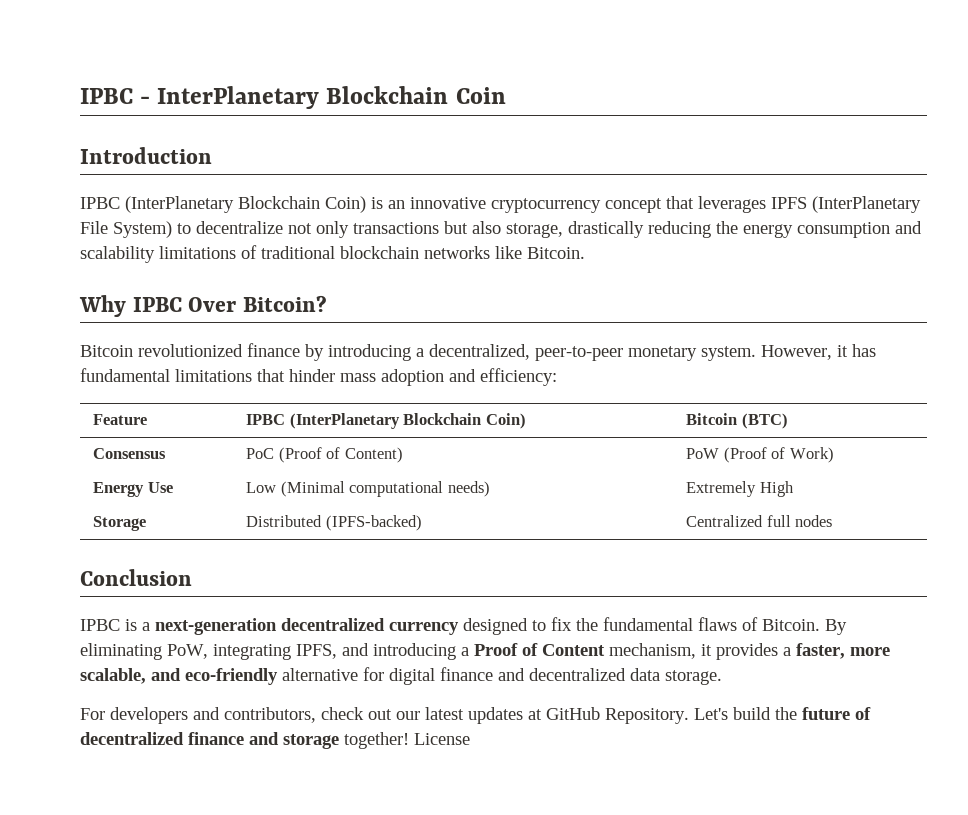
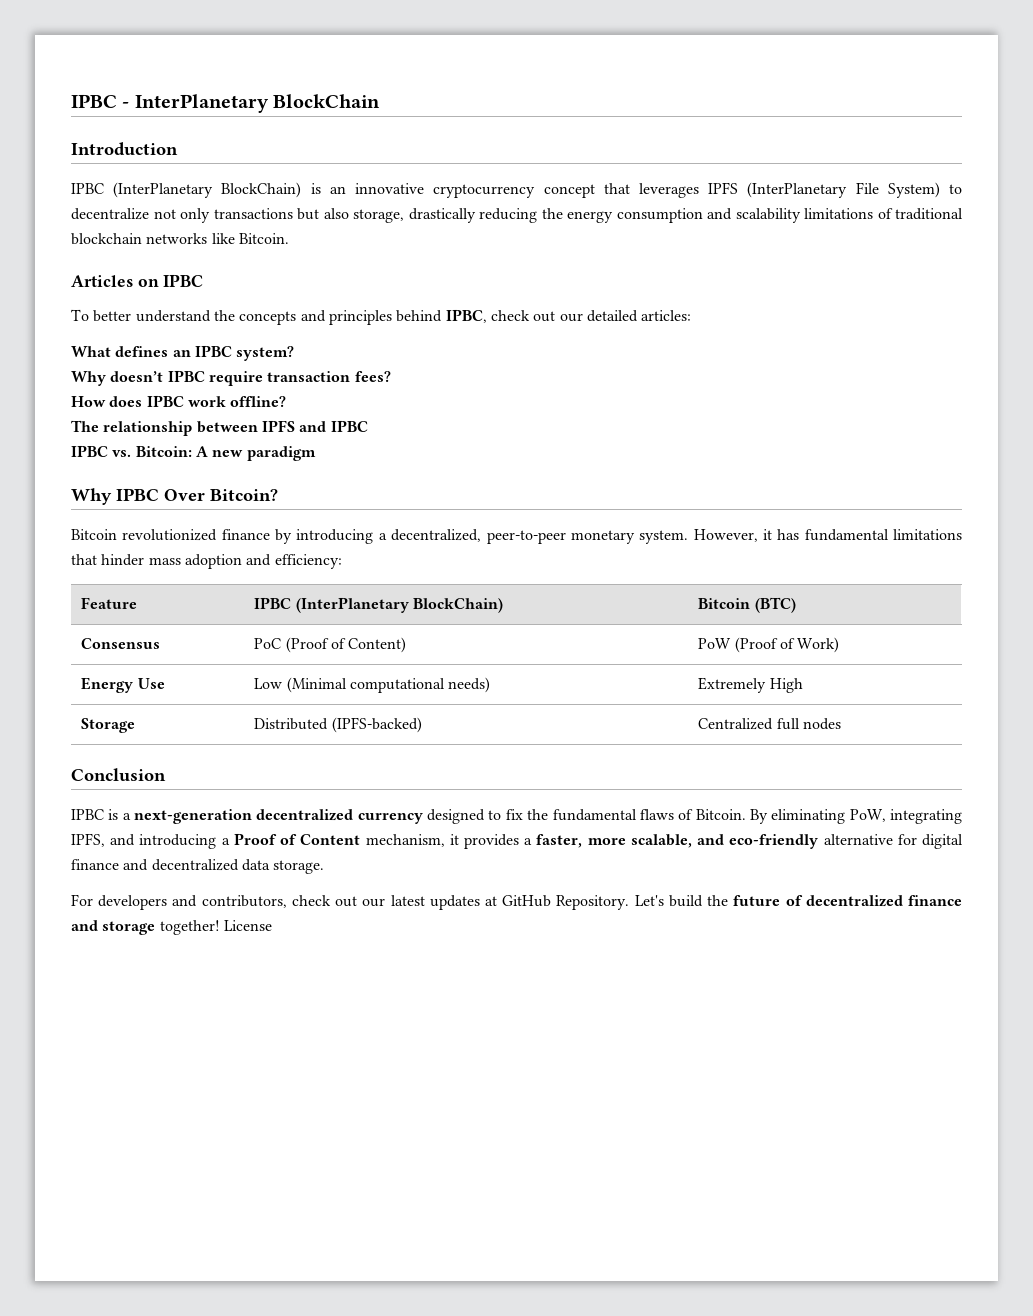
- IPBC - InterPlanetary Blockchain Coin
+ IPBC - InterPlanetary BlockChain
- IPBC (InterPlanetary Blockchain Coin) is an innovative cryptocurrency concept that leverages IPFS (InterPlanetary File System) to decentralize not only transactions but also storage, drastically reducing the energy consumption and scalability limitations of traditional blockchain networks like Bitcoin.
+ IPBC (InterPlanetary BlockChain) is an innovative cryptocurrency concept that leverages IPFS (InterPlanetary File System) to decentralize not only transactions but also storage, drastically reducing the energy consumption and scalability limitations of traditional blockchain networks like Bitcoin.
+ Articles on IPBC
+ To better understand the concepts and principles behind IPBC, check out our detailed articles:
+ What defines an IPBC system?
+ Why doesn’t IPBC require transaction fees?
+ How does IPBC work offline?
+ The relationship between IPFS and IPBC
+ IPBC vs. Bitcoin: A new paradigm
- Feature | IPBC (InterPlanetary Blockchain Coin) | Bitcoin (BTC)
+ Feature | IPBC (InterPlanetary BlockChain) | Bitcoin (BTC)

